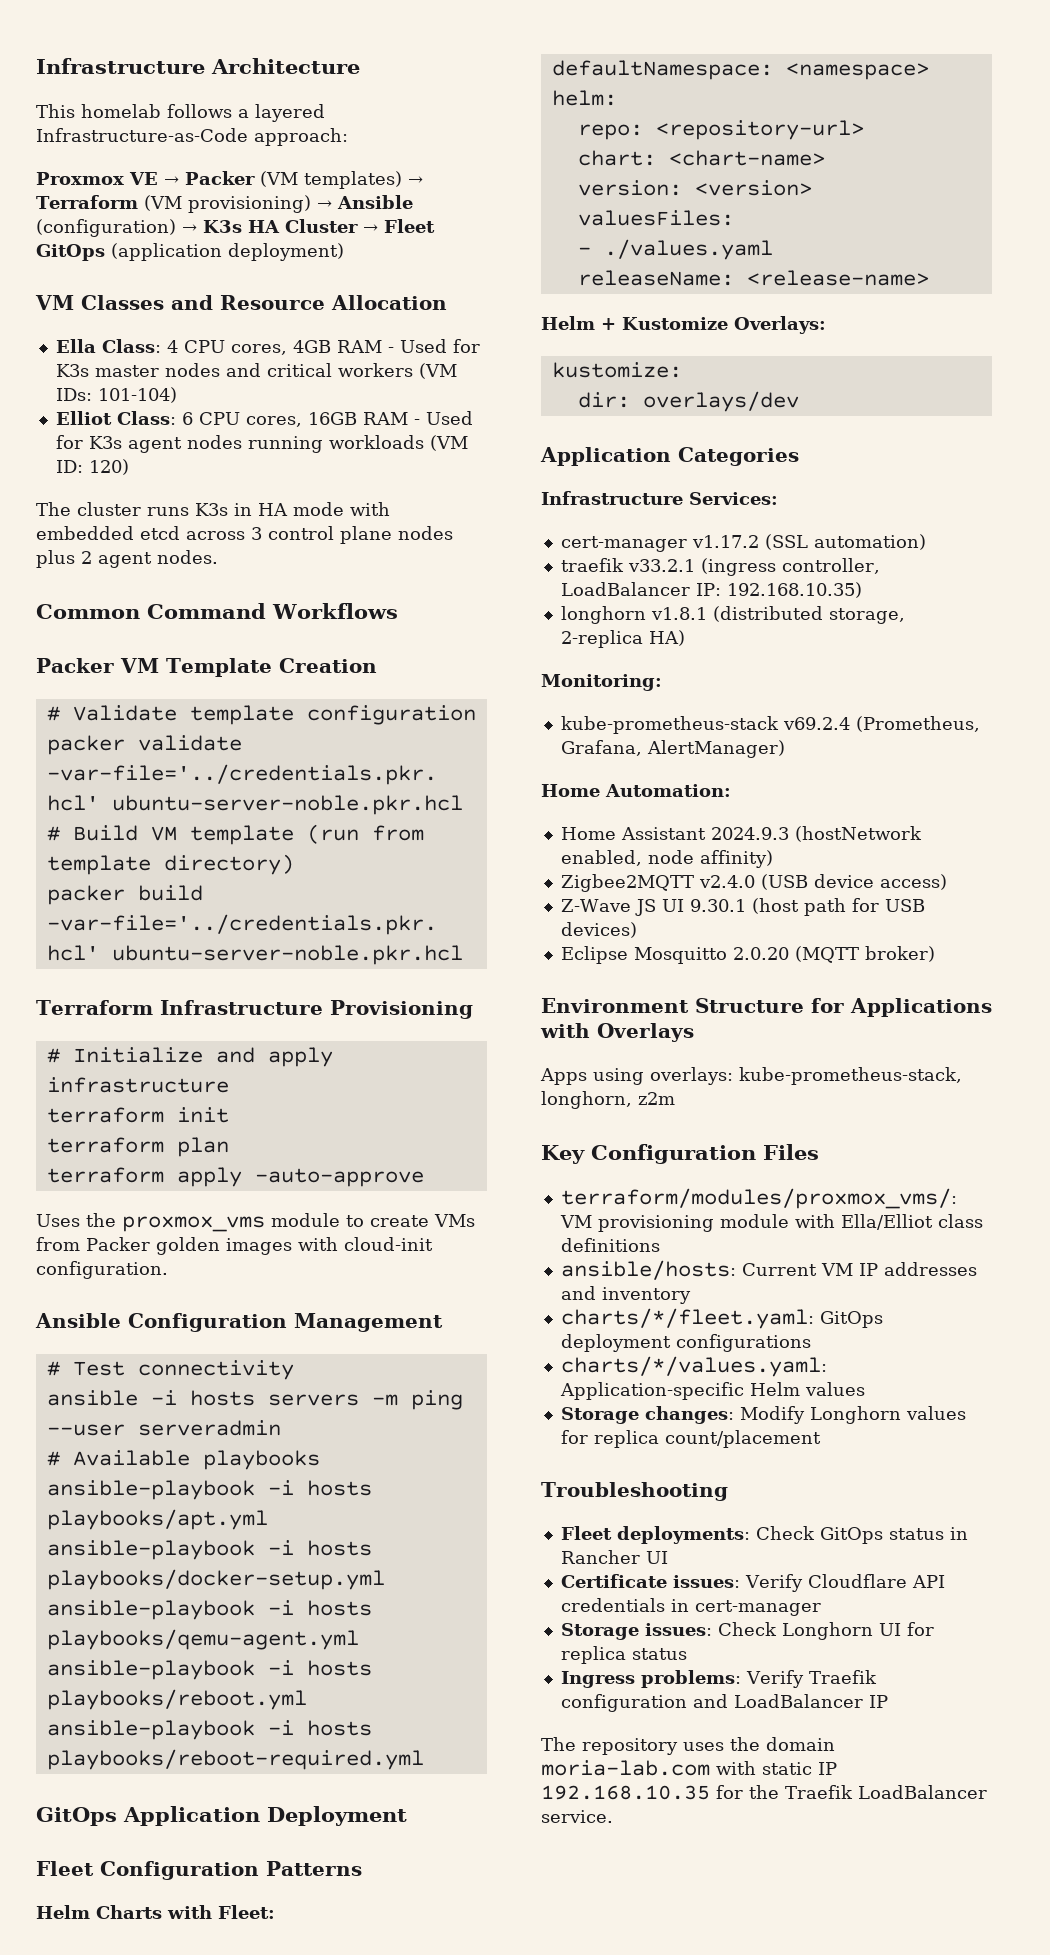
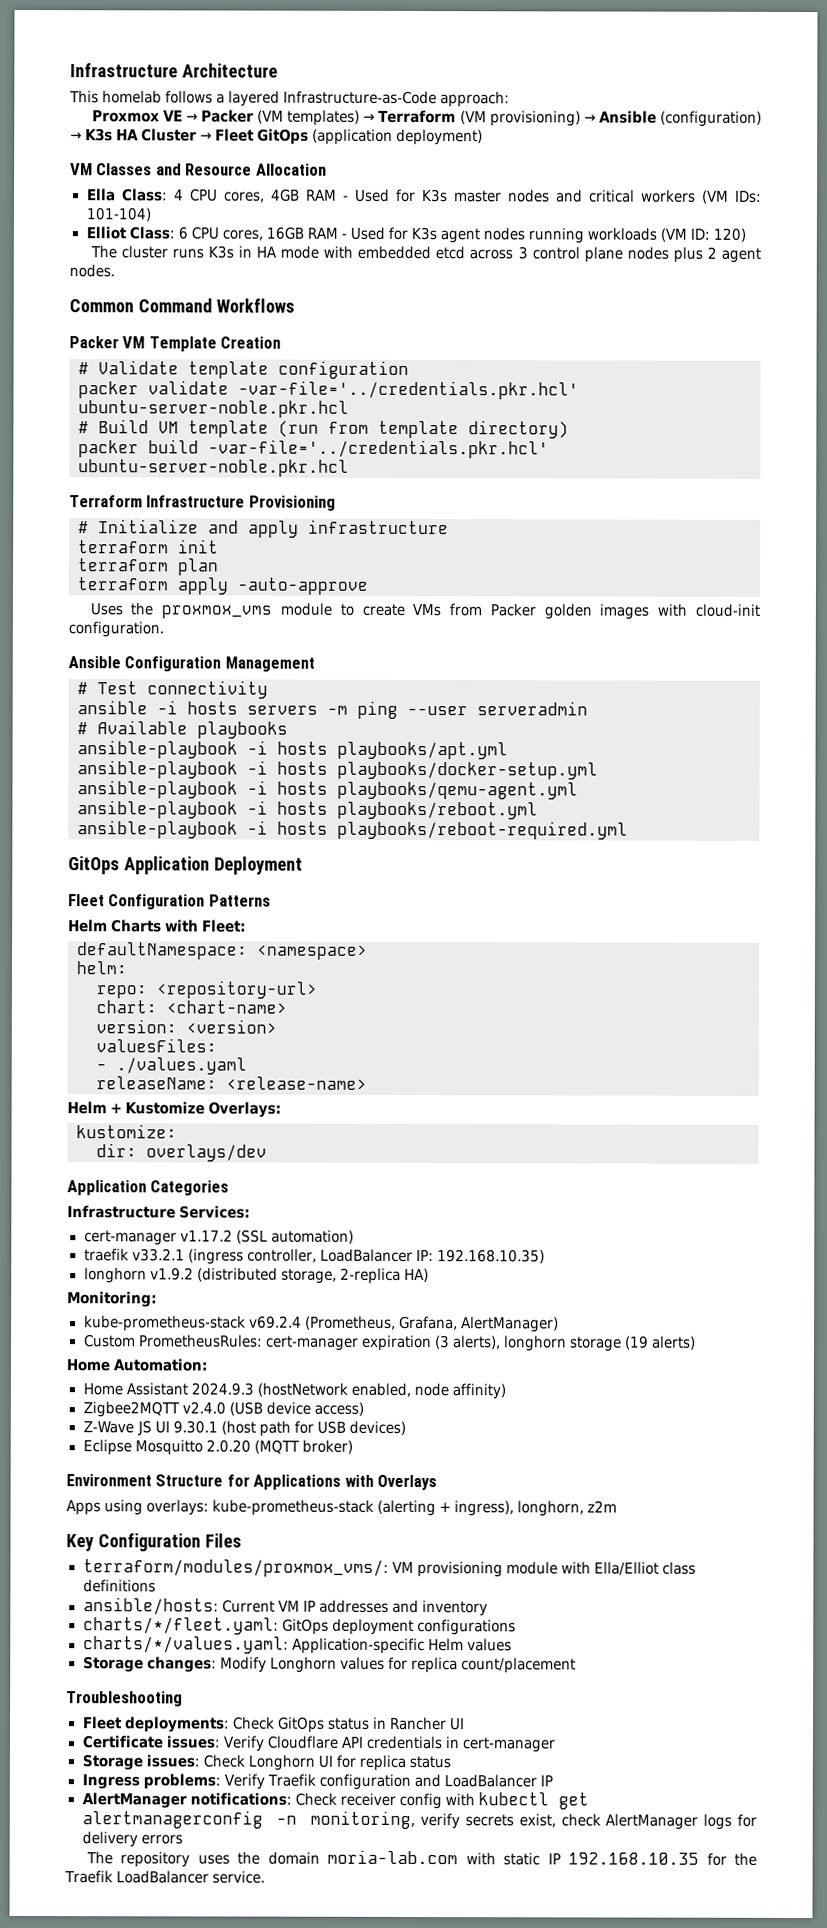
- longhorn v1.8.1 (distributed storage, 2-replica HA)
+ longhorn v1.9.2 (distributed storage, 2-replica HA)
+ Custom PrometheusRules: cert-manager expiration (3 alerts), longhorn storage (19 alerts)
- Apps using overlays: kube-prometheus-stack, longhorn, z2m
+ Apps using overlays: kube-prometheus-stack (alerting + ingress), longhorn, z2m
+ AlertManager notifications: Check receiver config with kubectl get alertmanagerconfig -n monitoring, verify secrets exist, check AlertManager logs for delivery errors

